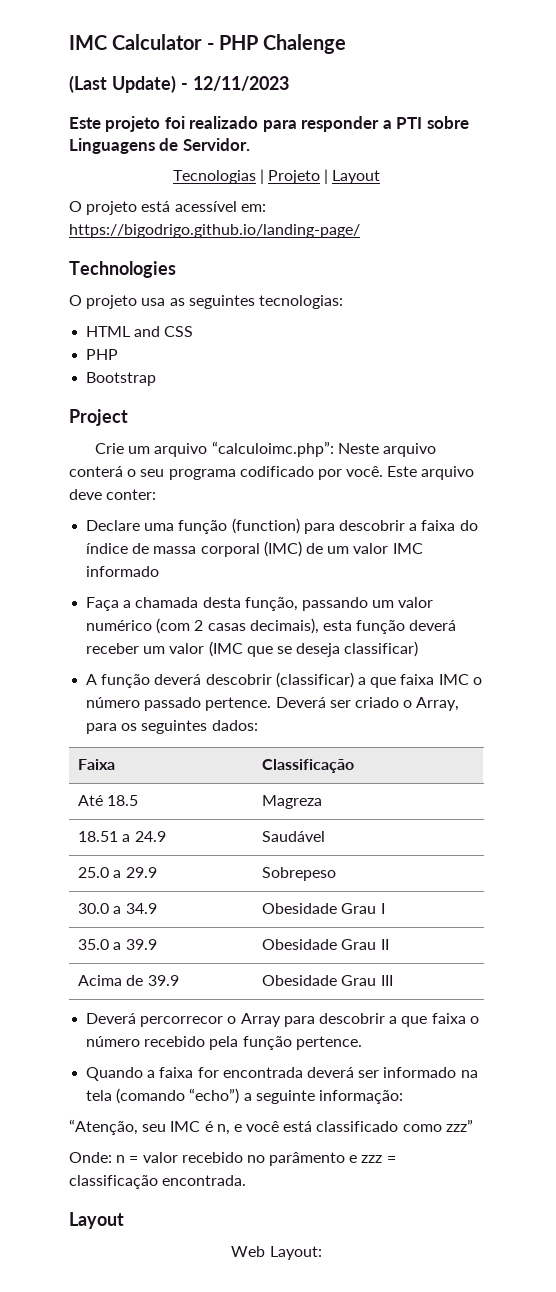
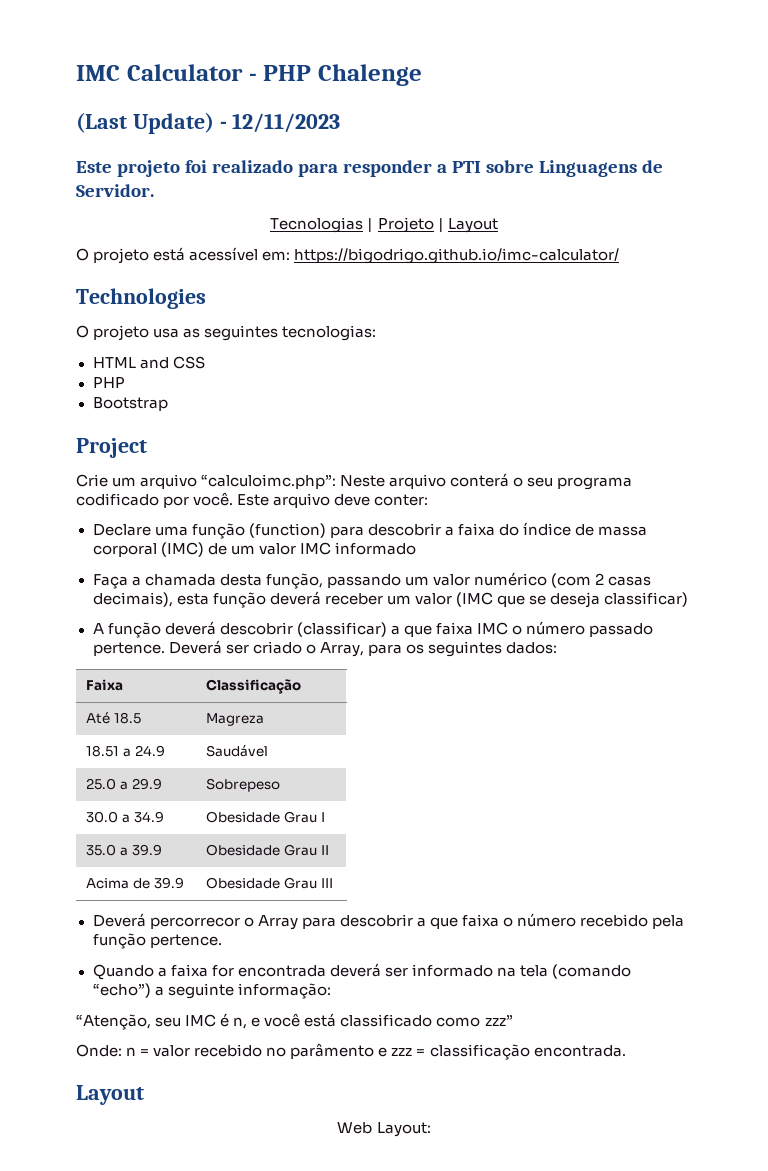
- O projeto está acessível em: https://bigodrigo.github.io/landing-page/
+ O projeto está acessível em: https://bigodrigo.github.io/imc-calculator/

